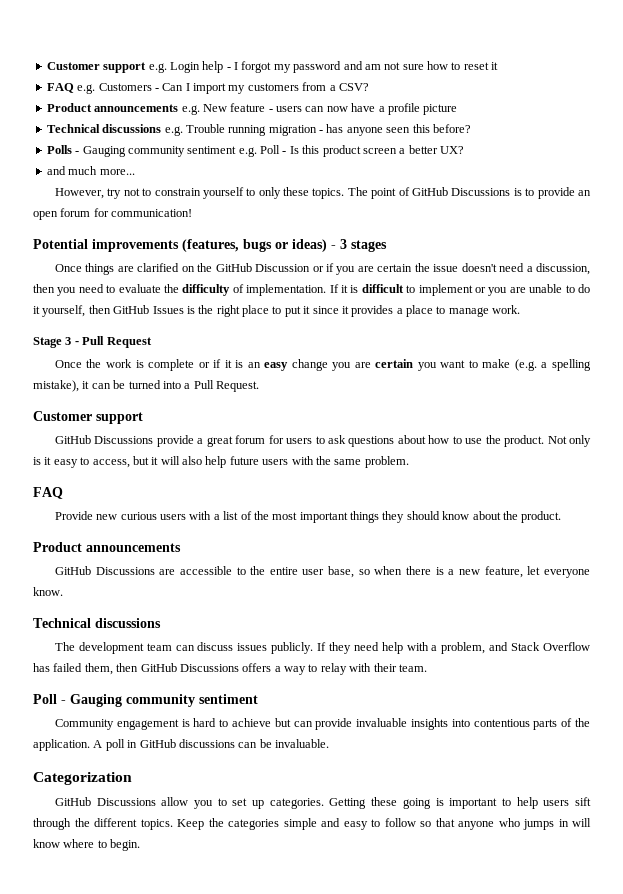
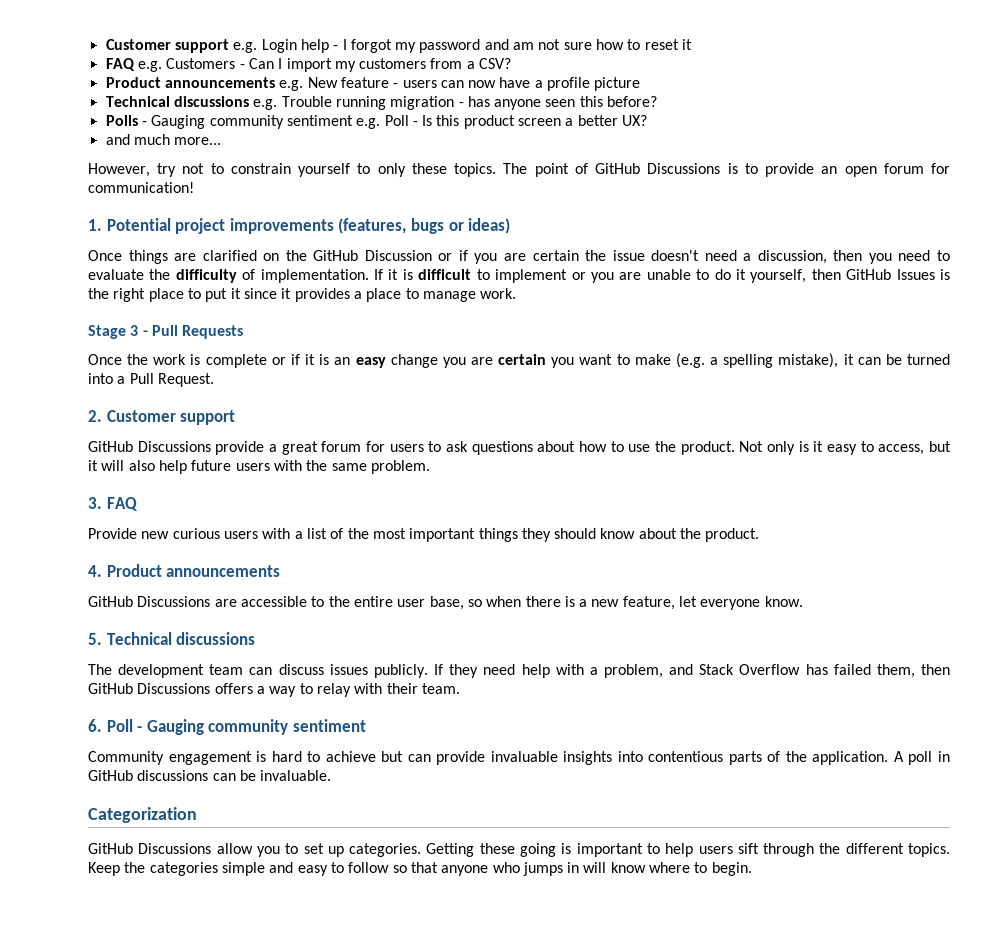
- Potential improvements (features, bugs or ideas) - 3 stages
+ 1. Potential project improvements (features, bugs or ideas)
- Stage 3 - Pull Request
+ Stage 3 - Pull Requests
  Once the work is complete or if it is an easy change you are certain you want to make (e.g. a spelling mistake), it can be turned into a Pull Request.
- Customer support
+ 2. Customer support
  Not only is it easy to access, but it will also help future users with the same problem.
- FAQ
+ 3. FAQ
  Provide new curious users with a list of the most important things they should know about the product.
- Product announcements
+ 4. Product announcements
  GitHub Discussions are accessible to the entire user base, so when there is a new feature, let everyone know.
- Technical discussions
+ 5. Technical discussions
- Poll - Gauging community sentiment
+ 6. Poll - Gauging community sentiment

